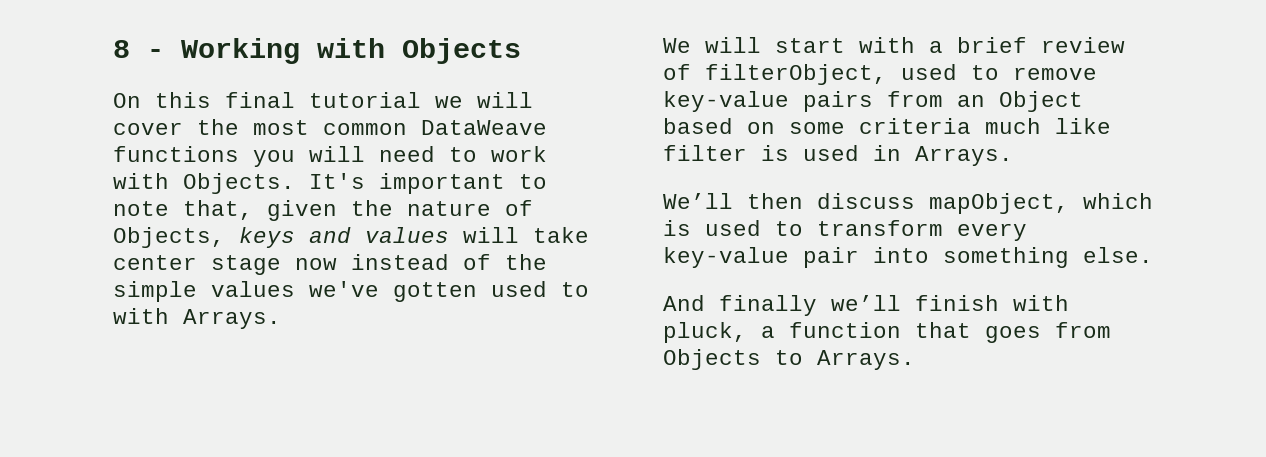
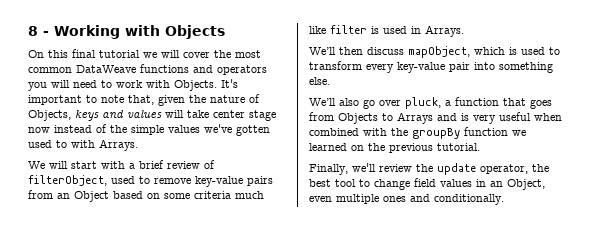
- On this final tutorial we will cover the most common DataWeave functions you will need to work with Objects.
+ On this final tutorial we will cover the most common DataWeave functions and operators you will need to work with Objects.
- And finally we’ll finish with pluck, a function that goes from Objects to Arrays.
+ We’ll also go over pluck, a function that goes from Objects to Arrays and is very useful when combined with the groupBy function we learned on the previous tutorial.
+ Finally, we'll review the update operator, the best tool to change field values in an Object, even multiple ones and conditionally.

